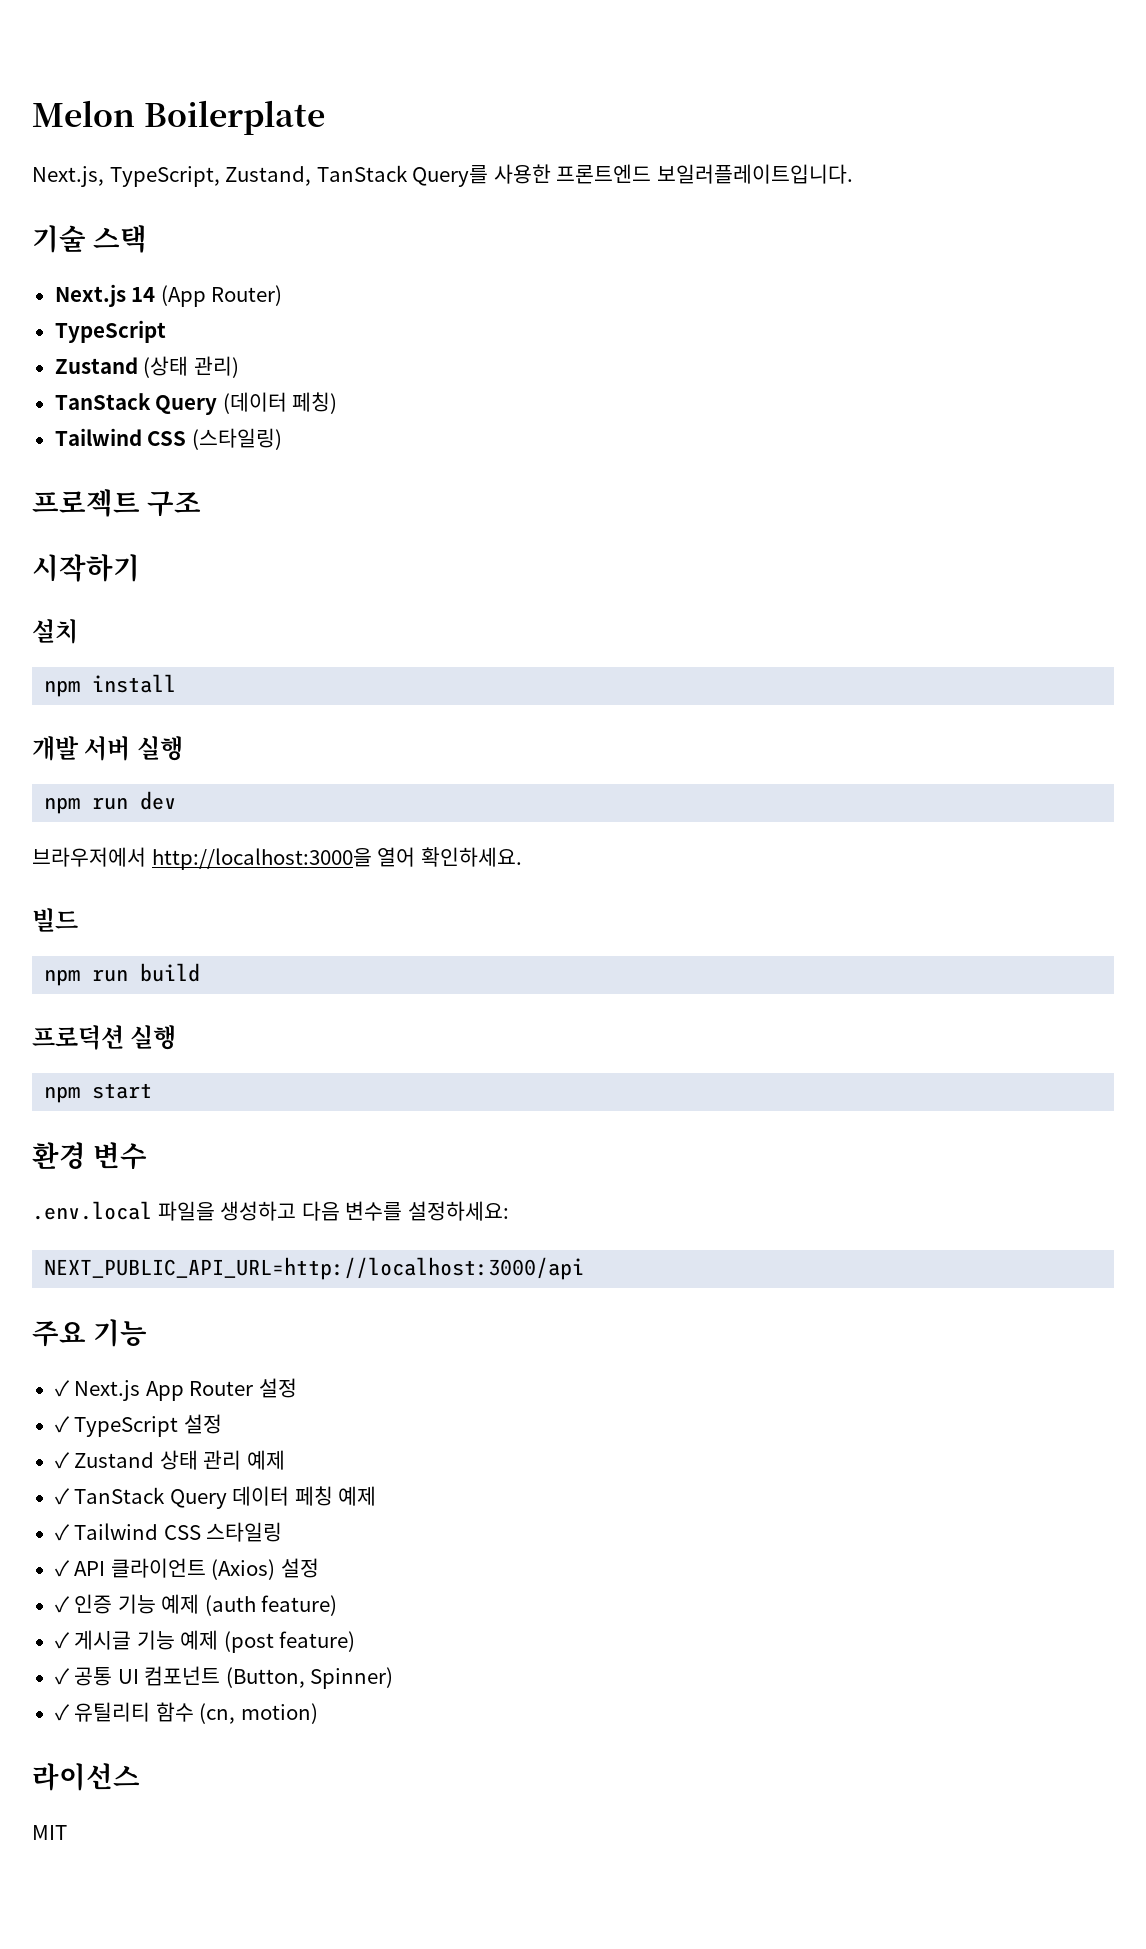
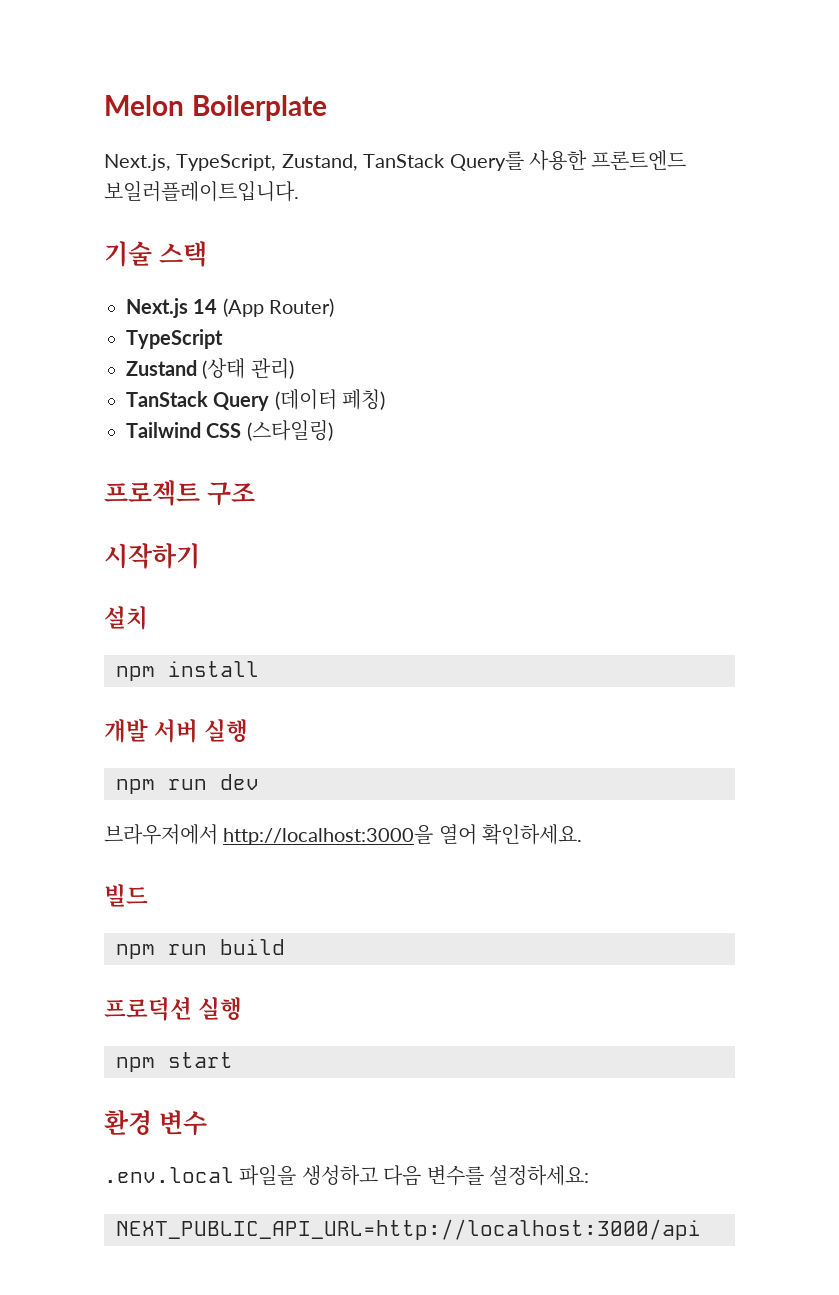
- 주요 기능
- ✓ Next.js App Router 설정
- ✓ TypeScript 설정
- ✓ Zustand 상태 관리 예제
- ✓ TanStack Query 데이터 페칭 예제
- ✓ Tailwind CSS 스타일링
- ✓ API 클라이언트 (Axios) 설정
- ✓ 인증 기능 예제 (auth feature)
- ✓ 게시글 기능 예제 (post feature)
- ✓ 공통 UI 컴포넌트 (Button, Spinner)
- ✓ 유틸리티 함수 (cn, motion)
- 라이선스
- MIT

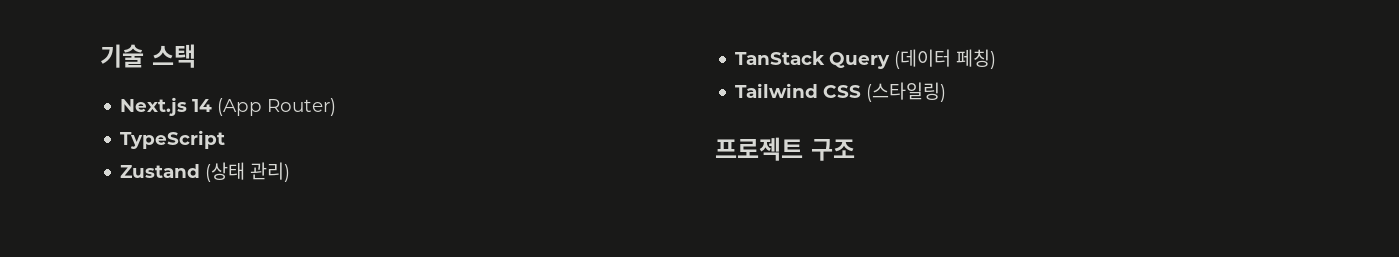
- Melon Boilerplate
- Next.js, TypeScript, Zustand, TanStack Query를 사용한 프론트엔드 보일러플레이트입니다.
- 시작하기
- 설치
- npm install
- 개발 서버 실행
- npm run dev
- 브라우저에서 http://localhost:3000을 열어 확인하세요.
- 빌드
- npm run build
- 프로덕션 실행
- npm start
- 환경 변수
- .env.local 파일을 생성하고 다음 변수를 설정하세요:
- NEXT_PUBLIC_API_URL=http://localhost:3000/api

